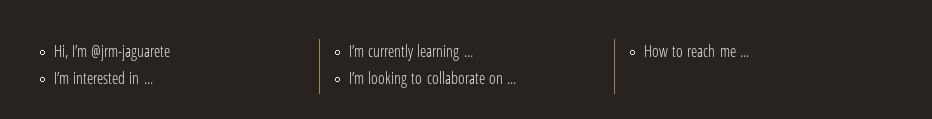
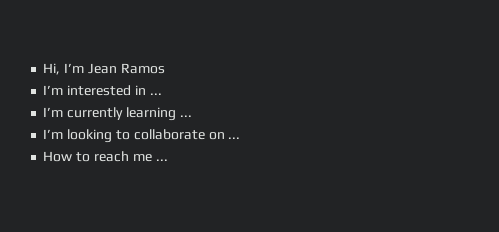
- Hi, I’m @jrm-jaguarete
+ Hi, I’m Jean Ramos

